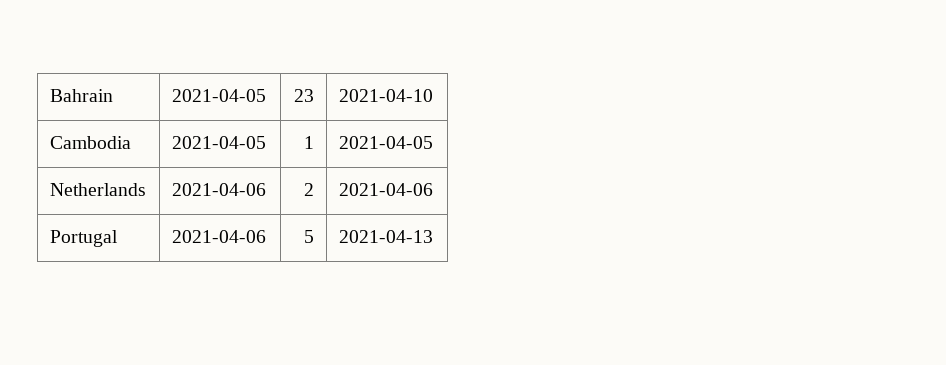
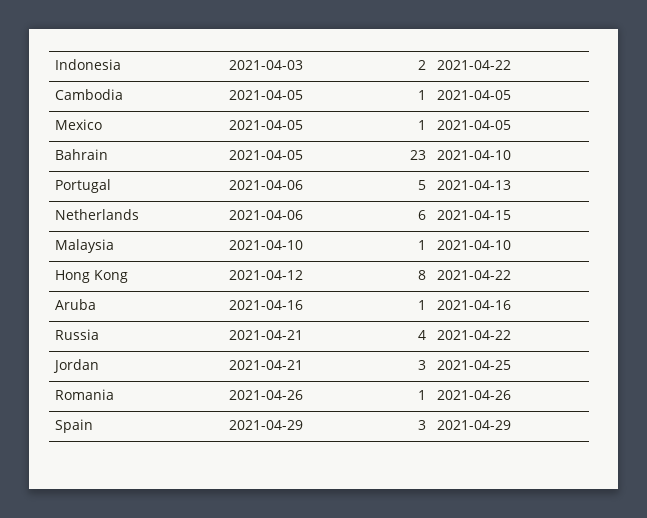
- Bahrain | 2021-04-05 | 23 | 2021-04-10
+ Indonesia | 2021-04-03 | 2 | 2021-04-22
- Netherlands | 2021-04-06 | 2 | 2021-04-06
+ Mexico | 2021-04-05 | 1 | 2021-04-05
+ Bahrain | 2021-04-05 | 23 | 2021-04-10
  Portugal | 2021-04-06 | 5 | 2021-04-13
+ Netherlands | 2021-04-06 | 6 | 2021-04-15
+ Malaysia | 2021-04-10 | 1 | 2021-04-10
+ Hong Kong | 2021-04-12 | 8 | 2021-04-22
+ Aruba | 2021-04-16 | 1 | 2021-04-16
+ Russia | 2021-04-21 | 4 | 2021-04-22
+ Jordan | 2021-04-21 | 3 | 2021-04-25
+ Romania | 2021-04-26 | 1 | 2021-04-26
+ Spain | 2021-04-29 | 3 | 2021-04-29

